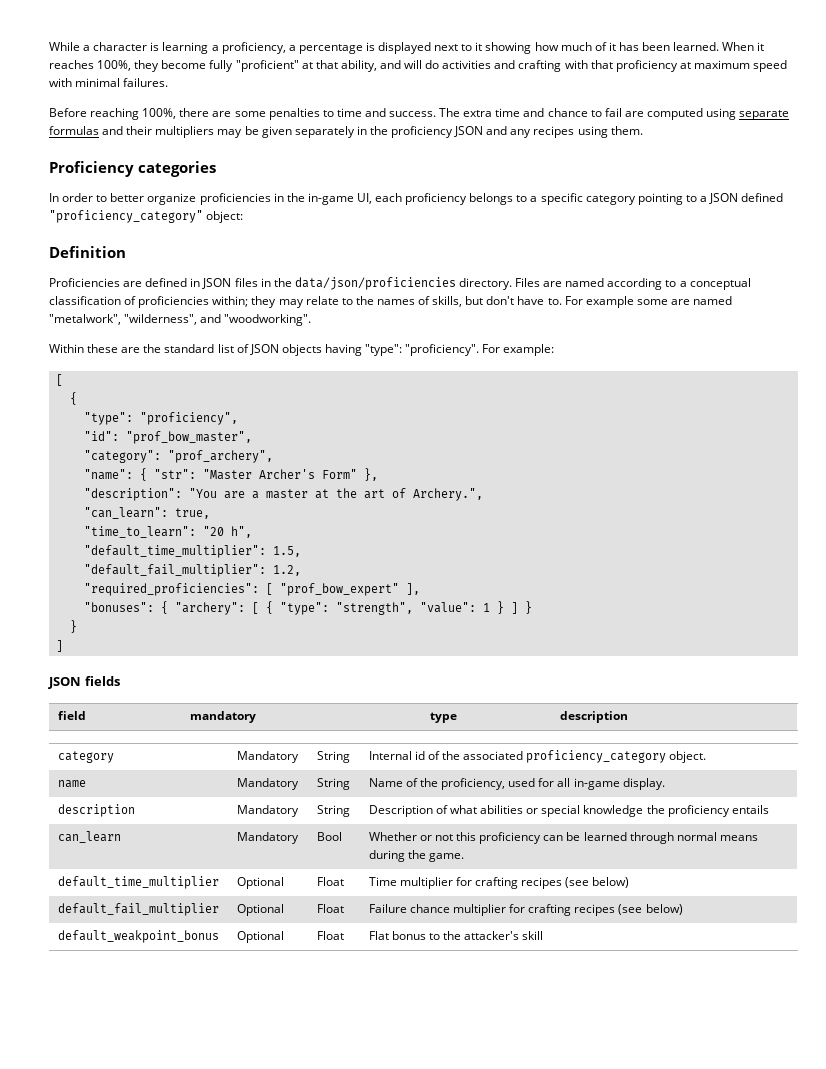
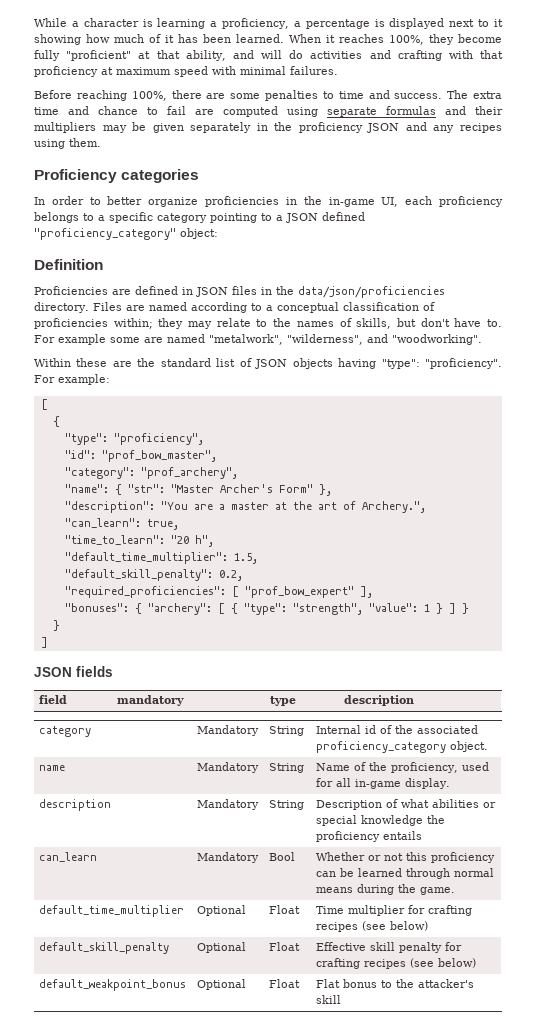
- "default_fail_multiplier": 1.2,
+ "default_skill_penalty": 0.2,
- default_fail_multiplier | Optional | Float | Failure chance multiplier for crafting recipes (see below)
+ default_skill_penalty | Optional | Float | Effective skill penalty for crafting recipes (see below)

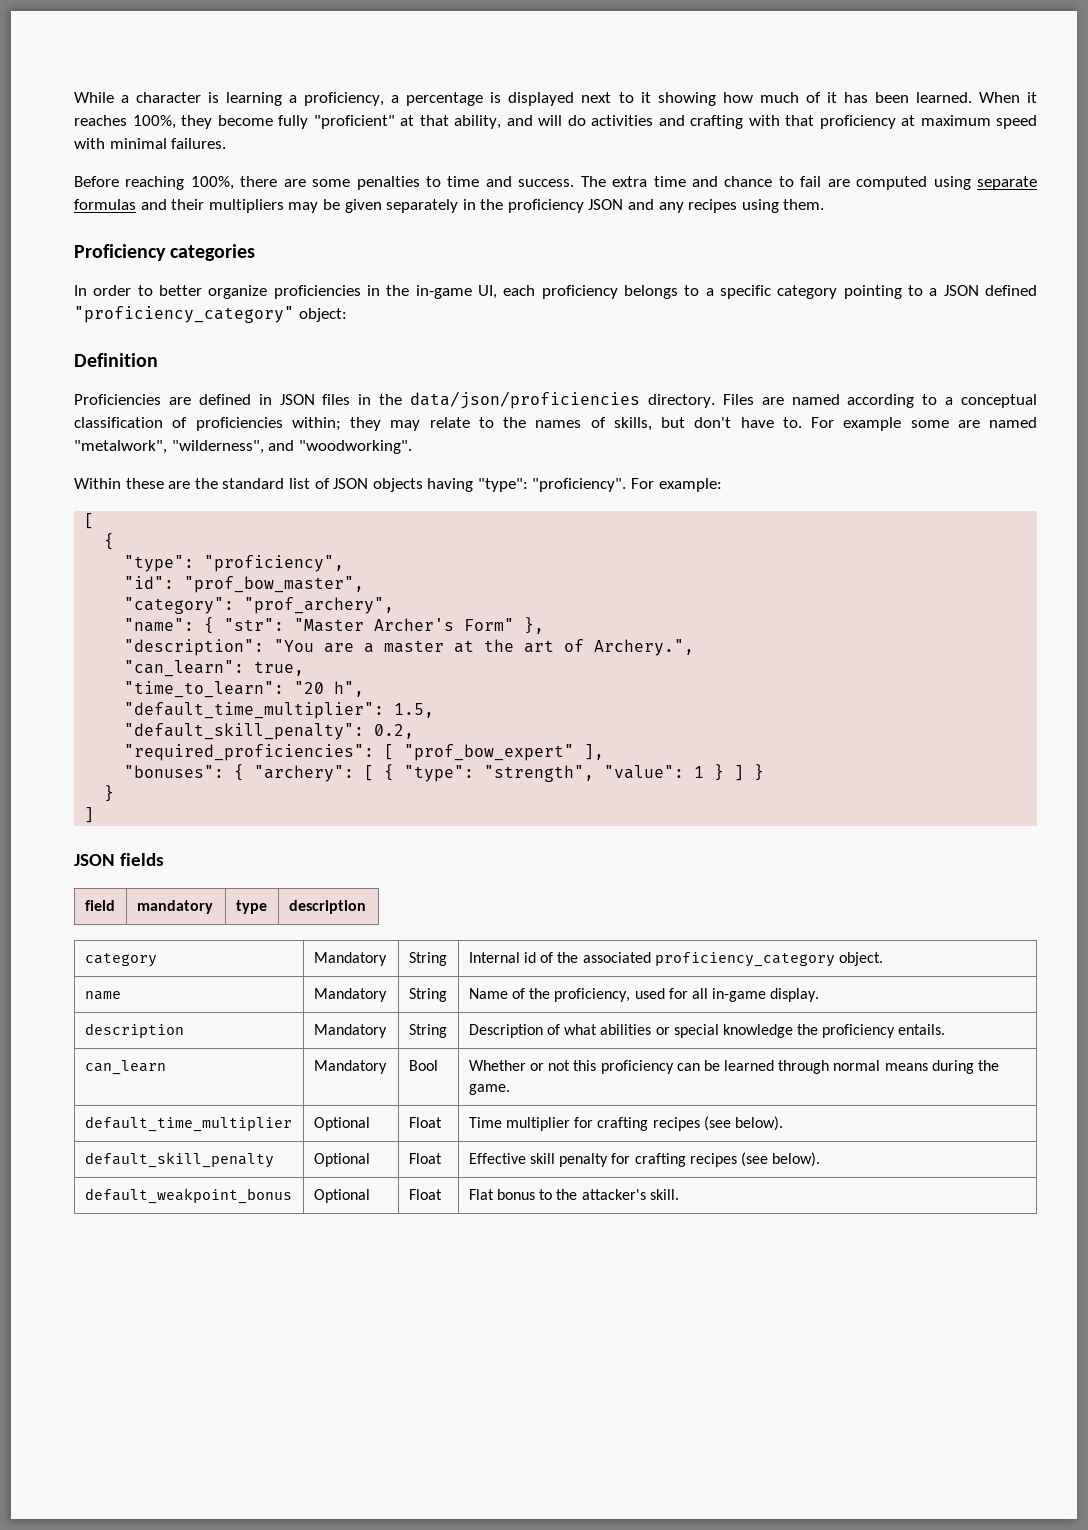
- description | Mandatory | String | Description of what abilities or special knowledge the proficiency entails
+ description | Mandatory | String | Description of what abilities or special knowledge the proficiency entails.
- default_time_multiplier | Optional | Float | Time multiplier for crafting recipes (see below)
+ default_time_multiplier | Optional | Float | Time multiplier for crafting recipes (see below).
- default_skill_penalty | Optional | Float | Effective skill penalty for crafting recipes (see below)
+ default_skill_penalty | Optional | Float | Effective skill penalty for crafting recipes (see below).
- default_weakpoint_bonus | Optional | Float | Flat bonus to the attacker's skill
+ default_weakpoint_bonus | Optional | Float | Flat bonus to the attacker's skill.

